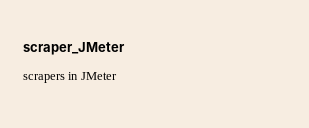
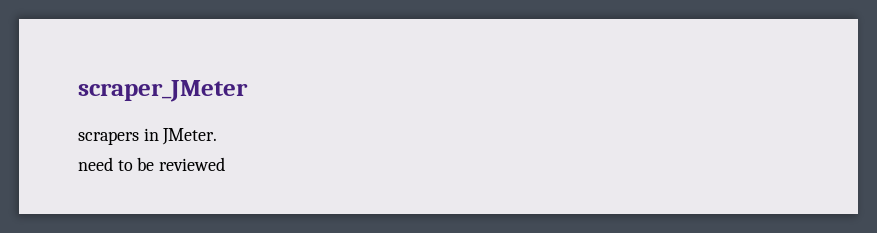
- scrapers in JMeter
+ scrapers in JMeter.
+ need to be reviewed

